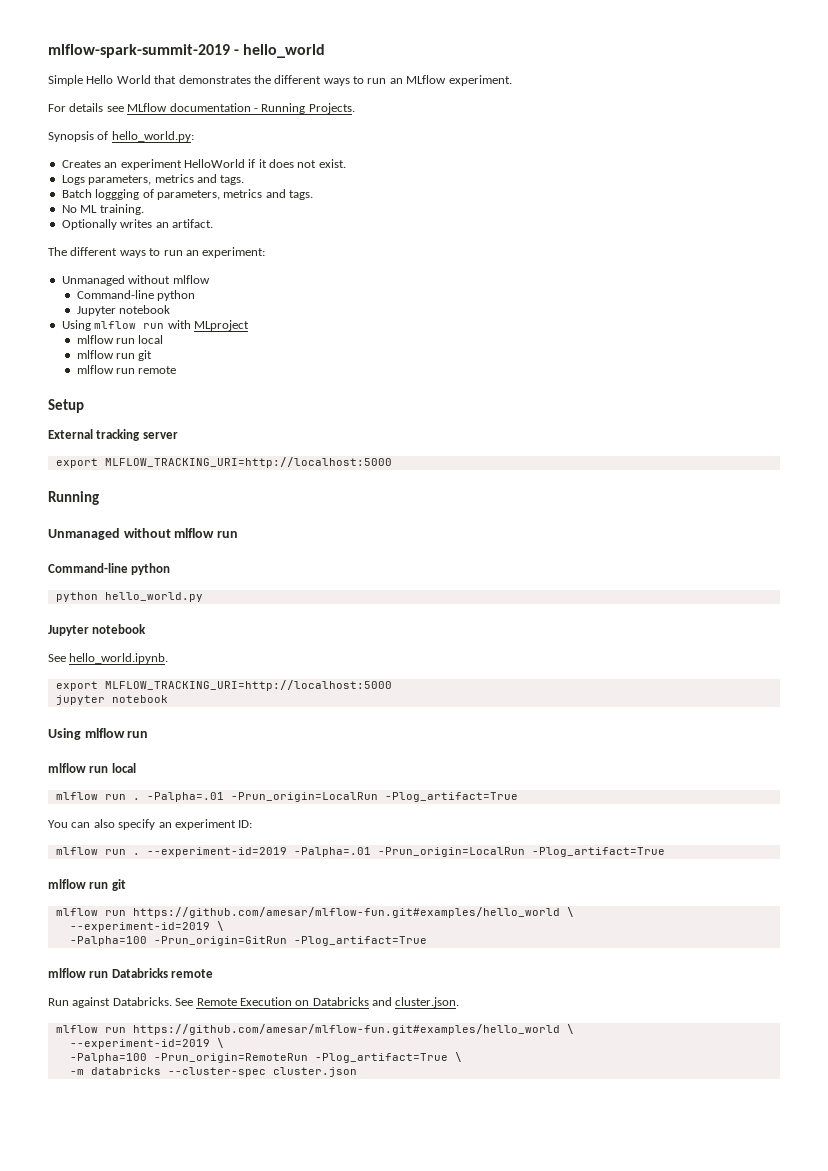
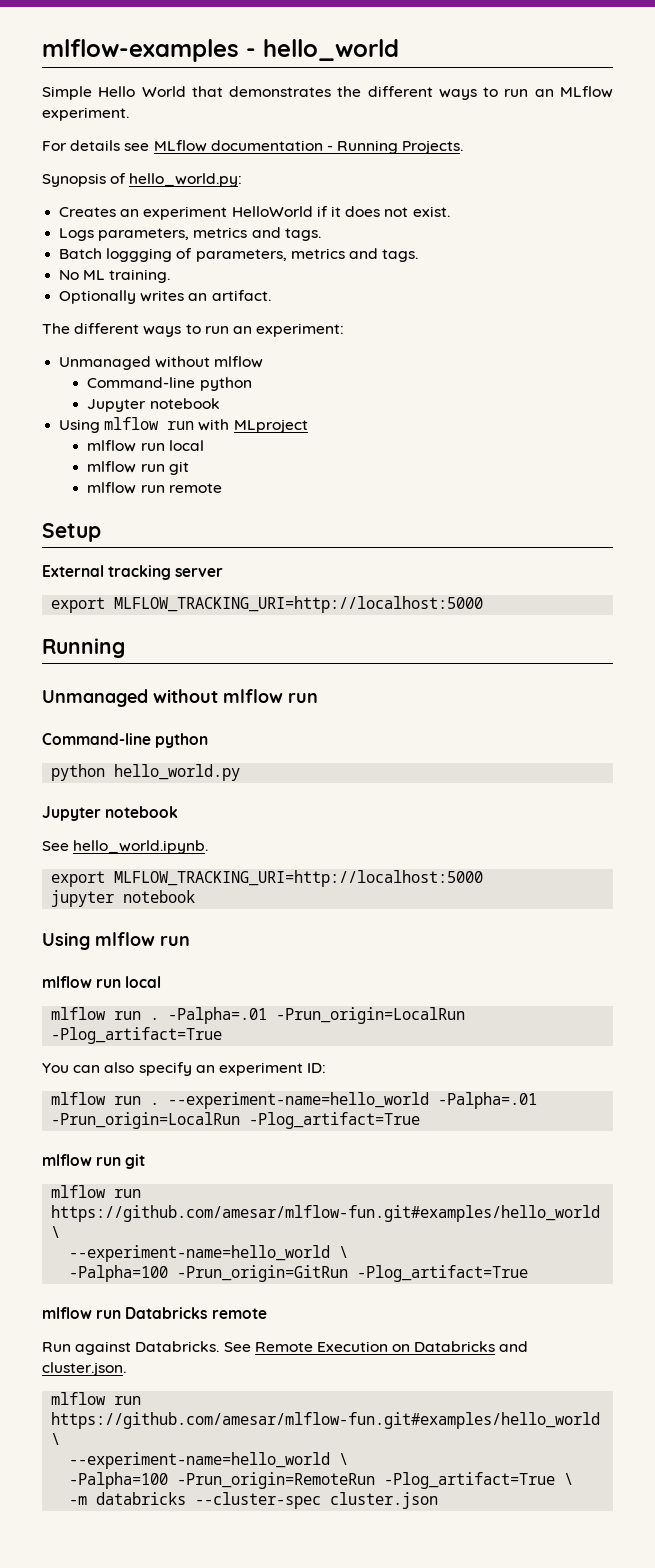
- mlflow-spark-summit-2019 - hello_world
+ mlflow-examples - hello_world
- --experiment-id=2019 -Palpha=.01 -Prun_origin=LocalRun -Plog_artifact=True
+ --experiment-name=hello_world -Palpha=.01 -Prun_origin=LocalRun -Plog_artifact=True
  mlflow run git
  mlflow run https://github.com/amesar/mlflow-fun.git#examples/hello_world \
- --experiment-id=2019 \
+ --experiment-name=hello_world \
  See Remote Execution on Databricks and cluster.json.
  mlflow run https://github.com/amesar/mlflow-fun.git#examples/hello_world \
- --experiment-id=2019 \
+ --experiment-name=hello_world \

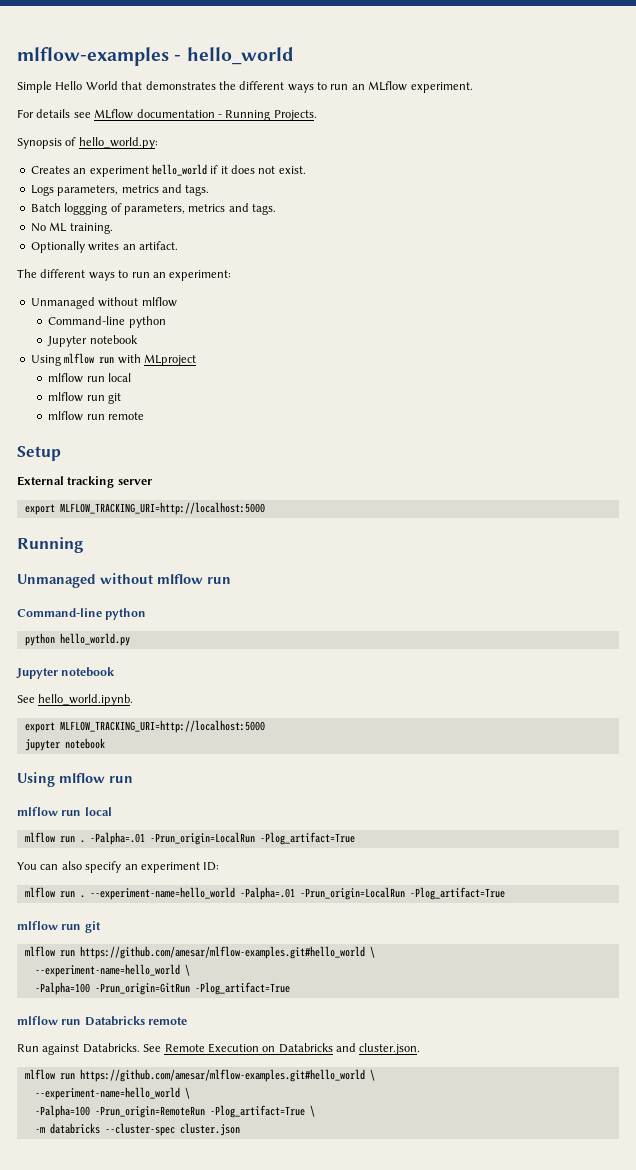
- Creates an experiment HelloWorld if it does not exist.
+ Creates an experiment hello_world if it does not exist.
  --experiment-name=hello_world -Palpha=.01 -Prun_origin=LocalRun -Plog_artifact=True
  mlflow run git
- mlflow run https://github.com/amesar/mlflow-fun.git#examples/hello_world \
+ mlflow run https://github.com/amesar/mlflow-examples.git#hello_world \
  See Remote Execution on Databricks and cluster.json.
- mlflow run https://github.com/amesar/mlflow-fun.git#examples/hello_world \
+ mlflow run https://github.com/amesar/mlflow-examples.git#hello_world \

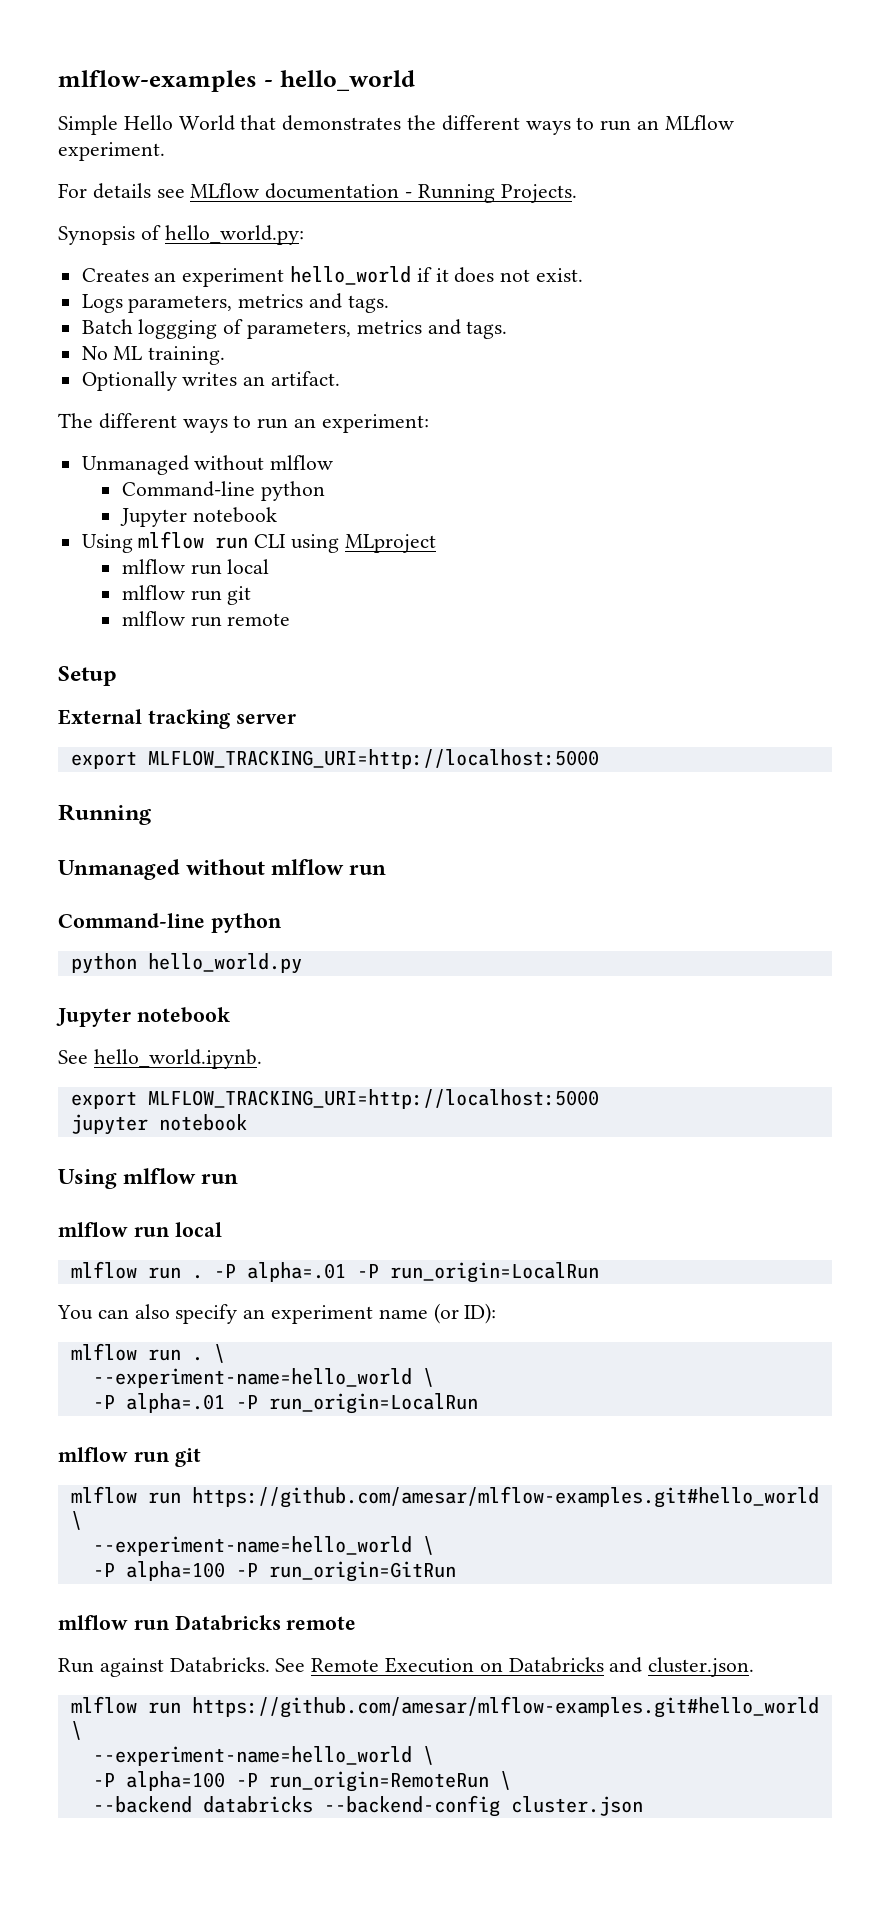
- Using mlflow run with MLproject
+ Using mlflow run CLI using MLproject
- mlflow run . -Palpha=.01 -Prun_origin=LocalRun -Plog_artifact=True
+ mlflow run . -P alpha=.01 -P run_origin=LocalRun
- You can also specify an experiment ID:
- mlflow run . --experiment-name=hello_world -Palpha=.01 -Prun_origin=LocalRun -Plog_artifact=True
+ You can also specify an experiment name (or ID):
+ mlflow run . \
+ --experiment-name=hello_world \
+ -P alpha=.01 -P run_origin=LocalRun
- -Palpha=100 -Prun_origin=GitRun -Plog_artifact=True
+ -P alpha=100 -P run_origin=GitRun
- -Palpha=100 -Prun_origin=RemoteRun -Plog_artifact=True \
- -m databricks --cluster-spec cluster.json
+ -P alpha=100 -P run_origin=RemoteRun \
+ --backend databricks --backend-config cluster.json

